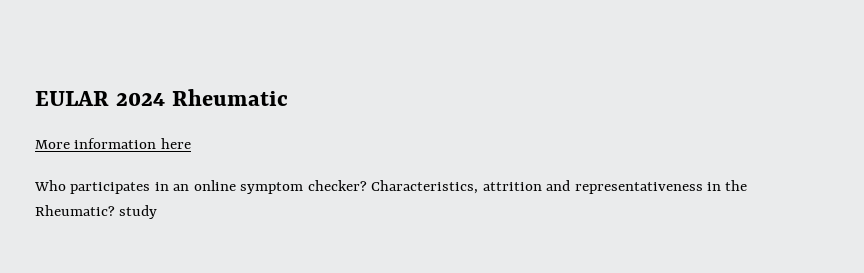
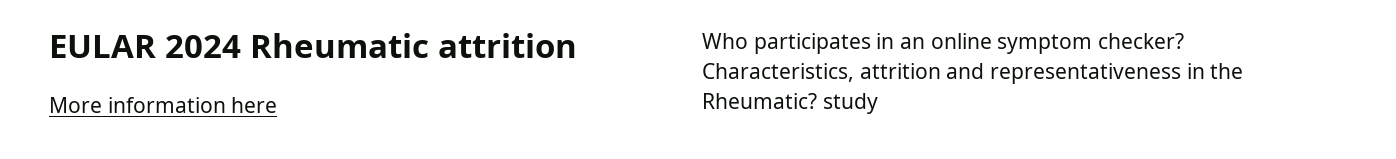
- EULAR 2024 Rheumatic
+ EULAR 2024 Rheumatic attrition

